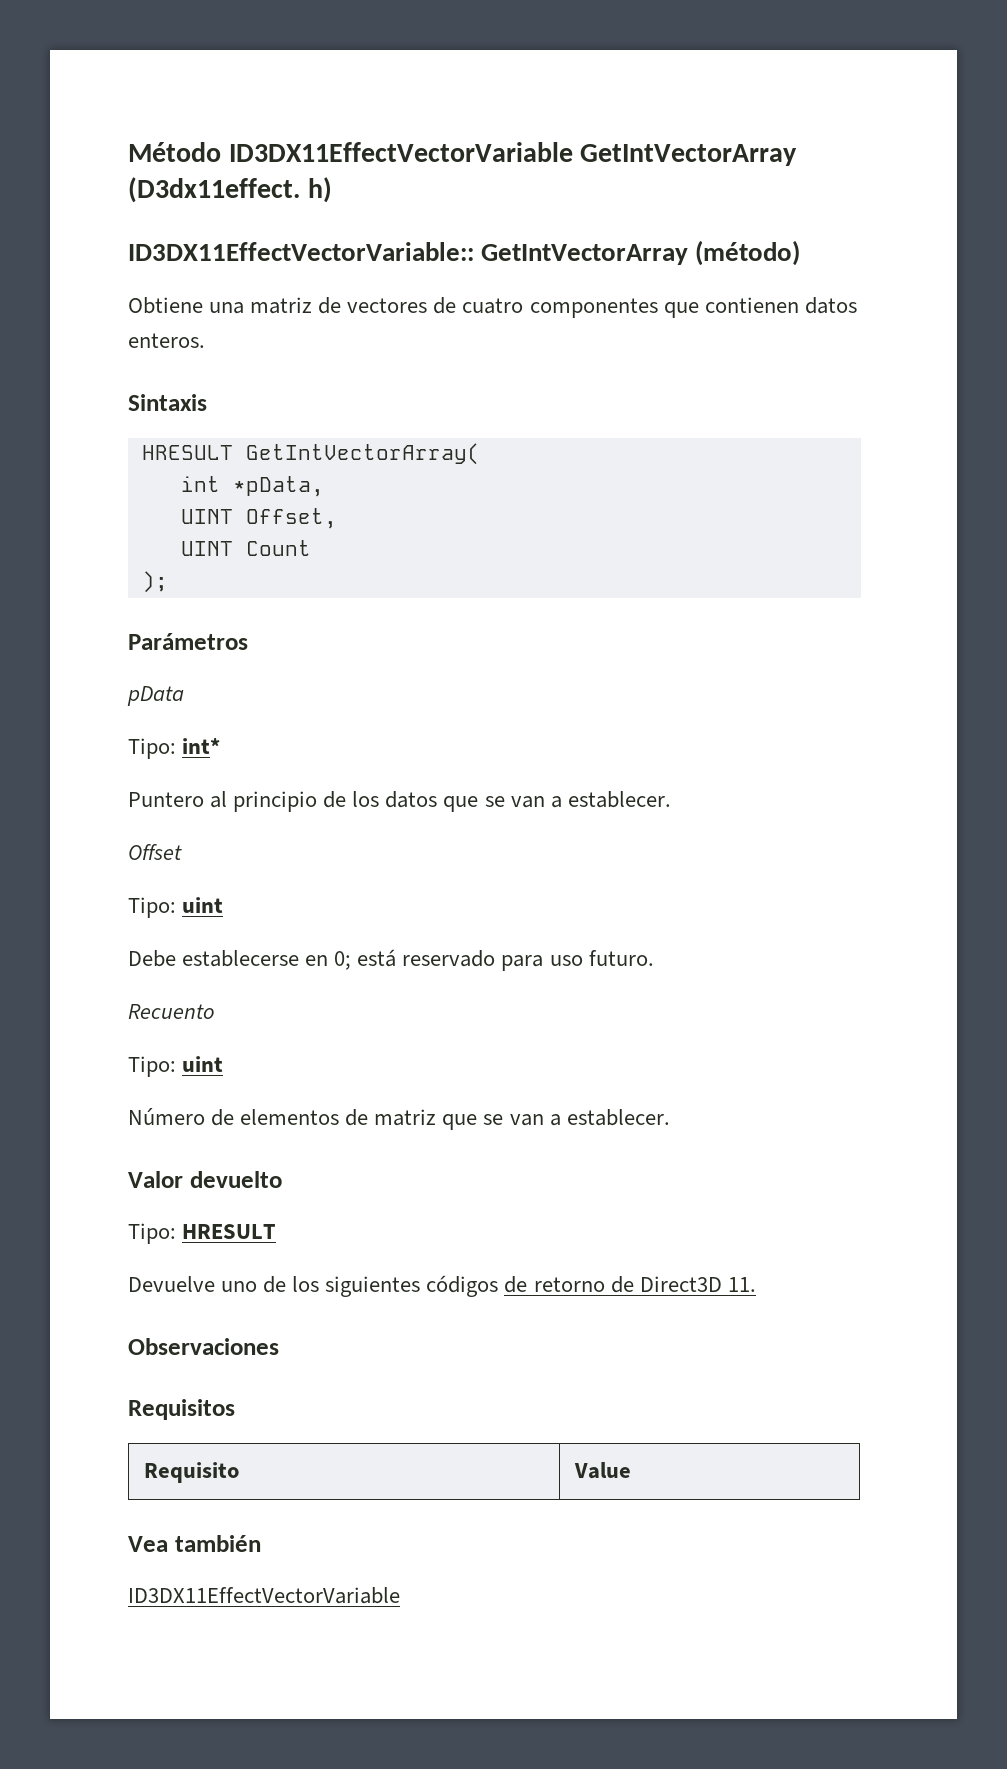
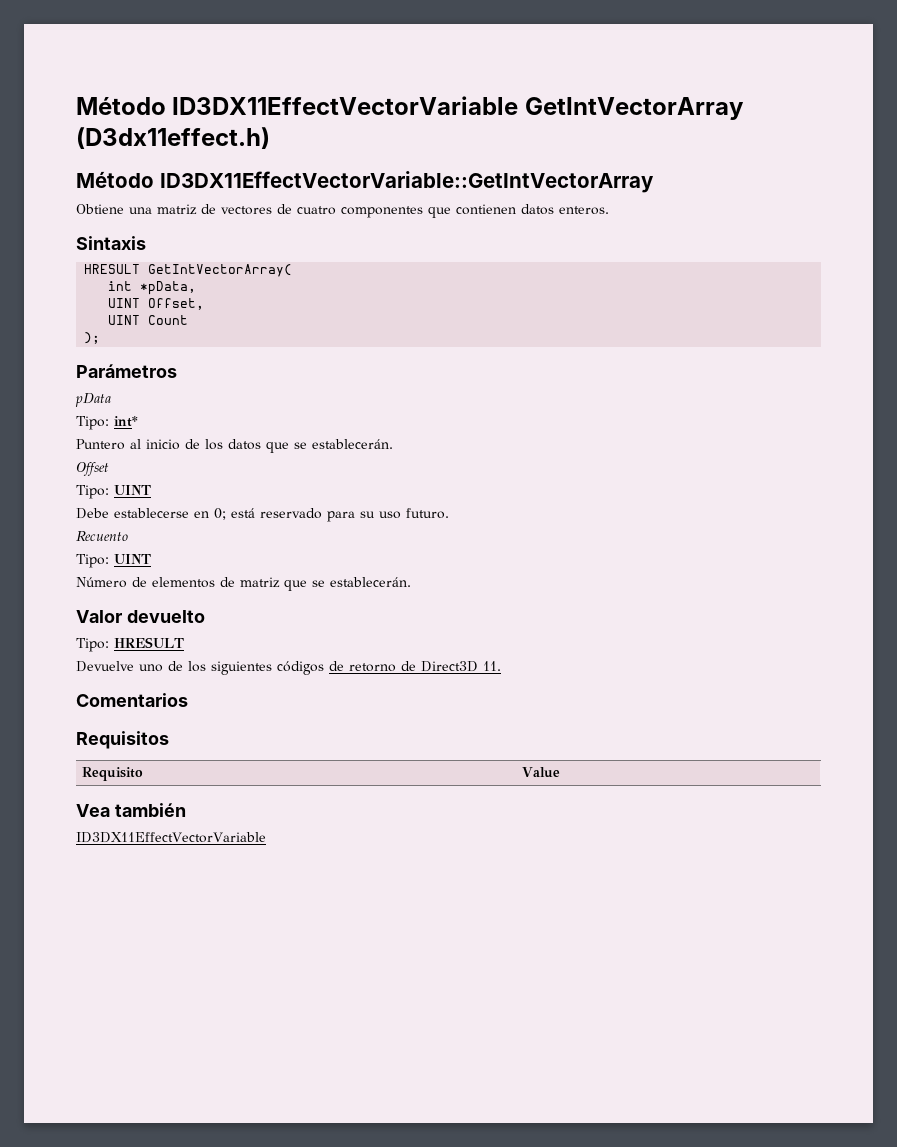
- Método ID3DX11EffectVectorVariable GetIntVectorArray (D3dx11effect. h)
- ID3DX11EffectVectorVariable:: GetIntVectorArray (método)
+ Método ID3DX11EffectVectorVariable GetIntVectorArray (D3dx11effect.h)
+ Método ID3DX11EffectVectorVariable::GetIntVectorArray
- Puntero al principio de los datos que se van a establecer.
+ Puntero al inicio de los datos que se establecerán.
  Offset
- Tipo: uint
+ Tipo: UINT
- Debe establecerse en 0; está reservado para uso futuro.
+ Debe establecerse en 0; está reservado para su uso futuro.
  Recuento
- Tipo: uint
+ Tipo: UINT
- Número de elementos de matriz que se van a establecer.
+ Número de elementos de matriz que se establecerán.
- Observaciones
+ Comentarios

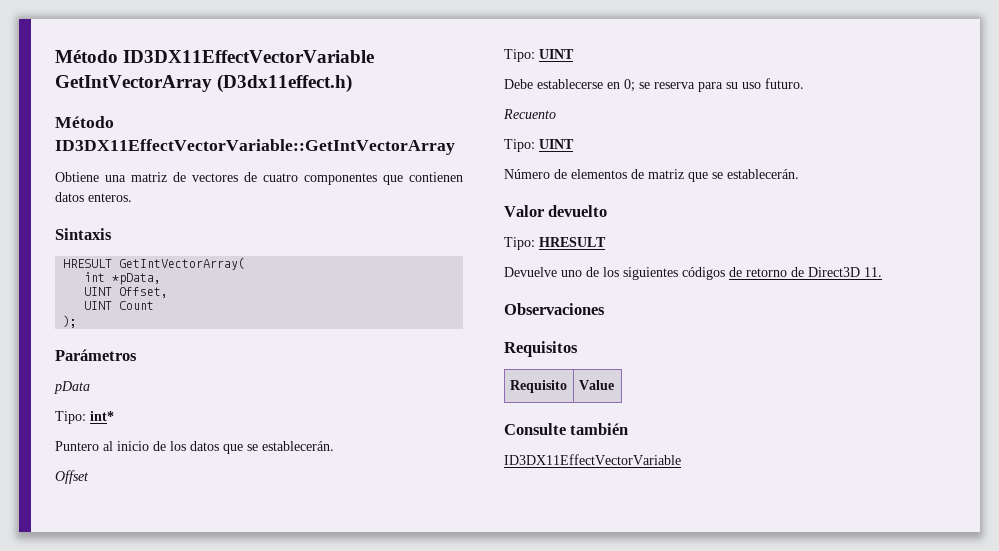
- Debe establecerse en 0; está reservado para su uso futuro.
+ Debe establecerse en 0; se reserva para su uso futuro.
- Comentarios
+ Observaciones
- Vea también
+ Consulte también

